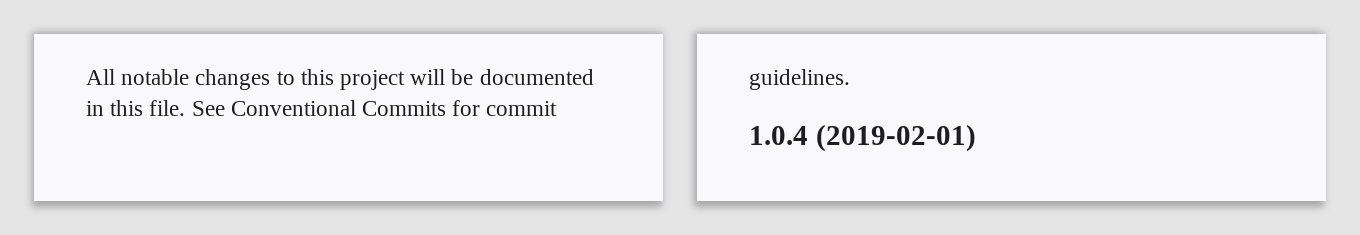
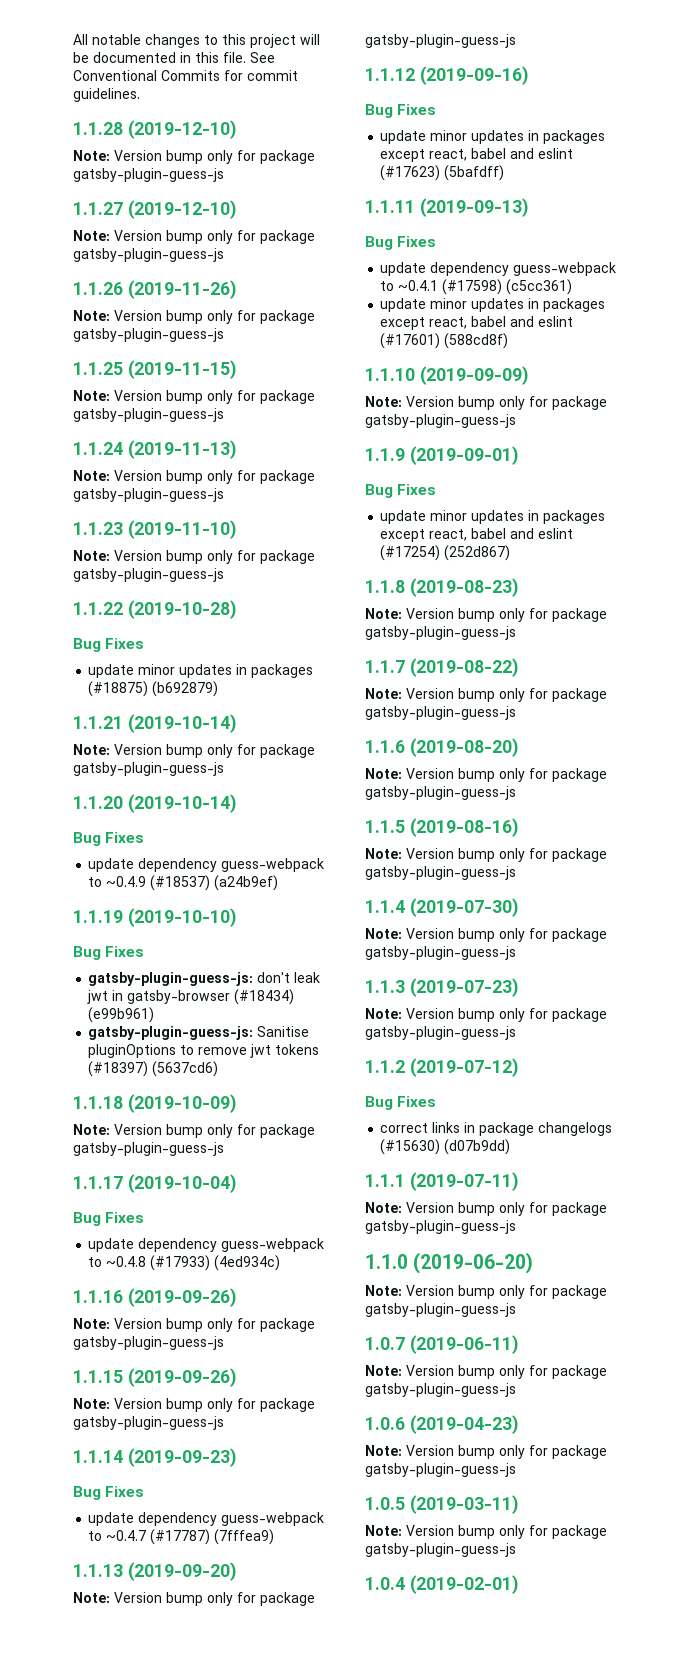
+ 1.1.28 (2019-12-10)
+ Note: Version bump only for package gatsby-plugin-guess-js
+ 1.1.27 (2019-12-10)
+ Note: Version bump only for package gatsby-plugin-guess-js
+ 1.1.26 (2019-11-26)
+ Note: Version bump only for package gatsby-plugin-guess-js
+ 1.1.25 (2019-11-15)
+ Note: Version bump only for package gatsby-plugin-guess-js
+ 1.1.24 (2019-11-13)
+ Note: Version bump only for package gatsby-plugin-guess-js
+ 1.1.23 (2019-11-10)
+ Note: Version bump only for package gatsby-plugin-guess-js
+ 1.1.22 (2019-10-28)
+ Bug Fixes
+ update minor updates in packages (#18875) (b692879)
+ 1.1.21 (2019-10-14)
+ Note: Version bump only for package gatsby-plugin-guess-js
+ 1.1.20 (2019-10-14)
+ Bug Fixes
+ update dependency guess-webpack to ~0.4.9 (#18537) (a24b9ef)
+ 1.1.19 (2019-10-10)
+ Bug Fixes
+ gatsby-plugin-guess-js: don't leak jwt in gatsby-browser (#18434) (e99b961)
+ gatsby-plugin-guess-js: Sanitise pluginOptions to remove jwt tokens (#18397) (5637cd6)
+ 1.1.18 (2019-10-09)
+ Note: Version bump only for package gatsby-plugin-guess-js
+ 1.1.17 (2019-10-04)
+ Bug Fixes
+ update dependency guess-webpack to ~0.4.8 (#17933) (4ed934c)
+ 1.1.16 (2019-09-26)
+ Note: Version bump only for package gatsby-plugin-guess-js
+ 1.1.15 (2019-09-26)
+ Note: Version bump only for package gatsby-plugin-guess-js
+ 1.1.14 (2019-09-23)
+ Bug Fixes
+ update dependency guess-webpack to ~0.4.7 (#17787) (7fffea9)
+ 1.1.13 (2019-09-20)
+ Note: Version bump only for package gatsby-plugin-guess-js
+ 1.1.12 (2019-09-16)
+ Bug Fixes
+ update minor updates in packages except react, babel and eslint (#17623) (5bafdff)
+ 1.1.11 (2019-09-13)
+ Bug Fixes
+ update dependency guess-webpack to ~0.4.1 (#17598) (c5cc361)
+ update minor updates in packages except react, babel and eslint (#17601) (588cd8f)
+ 1.1.10 (2019-09-09)
+ Note: Version bump only for package gatsby-plugin-guess-js
+ 1.1.9 (2019-09-01)
+ Bug Fixes
+ update minor updates in packages except react, babel and eslint (#17254) (252d867)
+ 1.1.8 (2019-08-23)
+ Note: Version bump only for package gatsby-plugin-guess-js
+ 1.1.7 (2019-08-22)
+ Note: Version bump only for package gatsby-plugin-guess-js
+ 1.1.6 (2019-08-20)
+ Note: Version bump only for package gatsby-plugin-guess-js
+ 1.1.5 (2019-08-16)
+ Note: Version bump only for package gatsby-plugin-guess-js
+ 1.1.4 (2019-07-30)
+ Note: Version bump only for package gatsby-plugin-guess-js
+ 1.1.3 (2019-07-23)
+ Note: Version bump only for package gatsby-plugin-guess-js
+ 1.1.2 (2019-07-12)
+ Bug Fixes
+ correct links in package changelogs (#15630) (d07b9dd)
+ 1.1.1 (2019-07-11)
+ Note: Version bump only for package gatsby-plugin-guess-js
+ 1.1.0 (2019-06-20)
+ Note: Version bump only for package gatsby-plugin-guess-js
+ 1.0.7 (2019-06-11)
+ Note: Version bump only for package gatsby-plugin-guess-js
+ 1.0.6 (2019-04-23)
+ Note: Version bump only for package gatsby-plugin-guess-js
+ 1.0.5 (2019-03-11)
+ Note: Version bump only for package gatsby-plugin-guess-js

